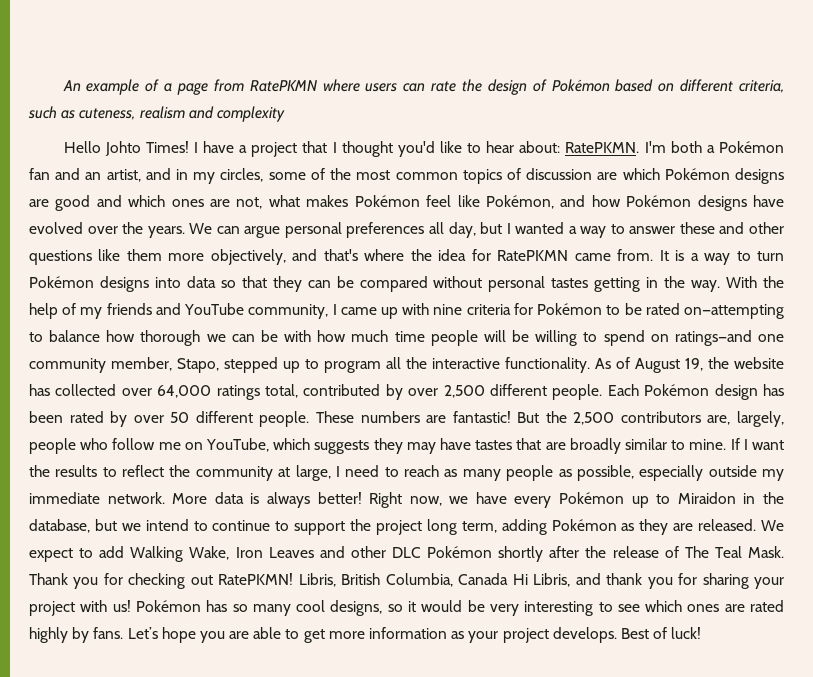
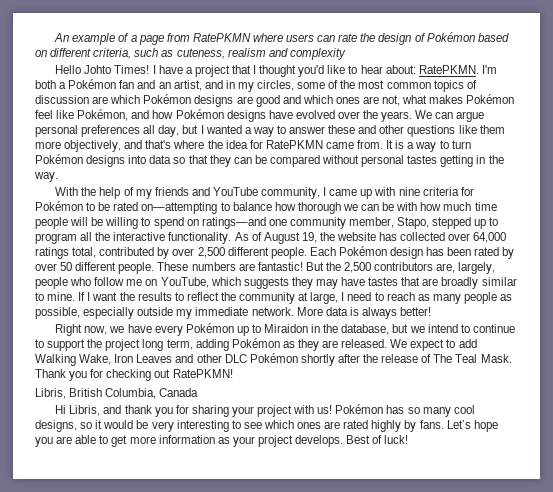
- It is a way to turn Pokémon designs into data so that they can be compared without personal tastes getting in the way. With the help of my friends and YouTube community, I came up with nine criteria for Pokémon to be rated on—attempting to balance how thorough we can be with how much time people will be willing to spend on ratings—and one community member, Stapo, stepped up to program all the interactive functionality.
+ It is a way to turn Pokémon designs into data so that they can be compared without personal tastes getting in the way.
+ With the help of my friends and YouTube community, I came up with nine criteria for Pokémon to be rated on—attempting to balance how thorough we can be with how much time people will be willing to spend on ratings—and one community member, Stapo, stepped up to program all the interactive functionality.
- More data is always better! Right now, we have every Pokémon up to Miraidon in the database, but we intend to continue to support the project long term, adding Pokémon as they are released.
+ More data is always better!
+ Right now, we have every Pokémon up to Miraidon in the database, but we intend to continue to support the project long term, adding Pokémon as they are released.
- Thank you for checking out RatePKMN! Libris, British Columbia, Canada Hi Libris, and thank you for sharing your project with us!
+ Thank you for checking out RatePKMN!
+ Libris, British Columbia, Canada
+ Hi Libris, and thank you for sharing your project with us!

